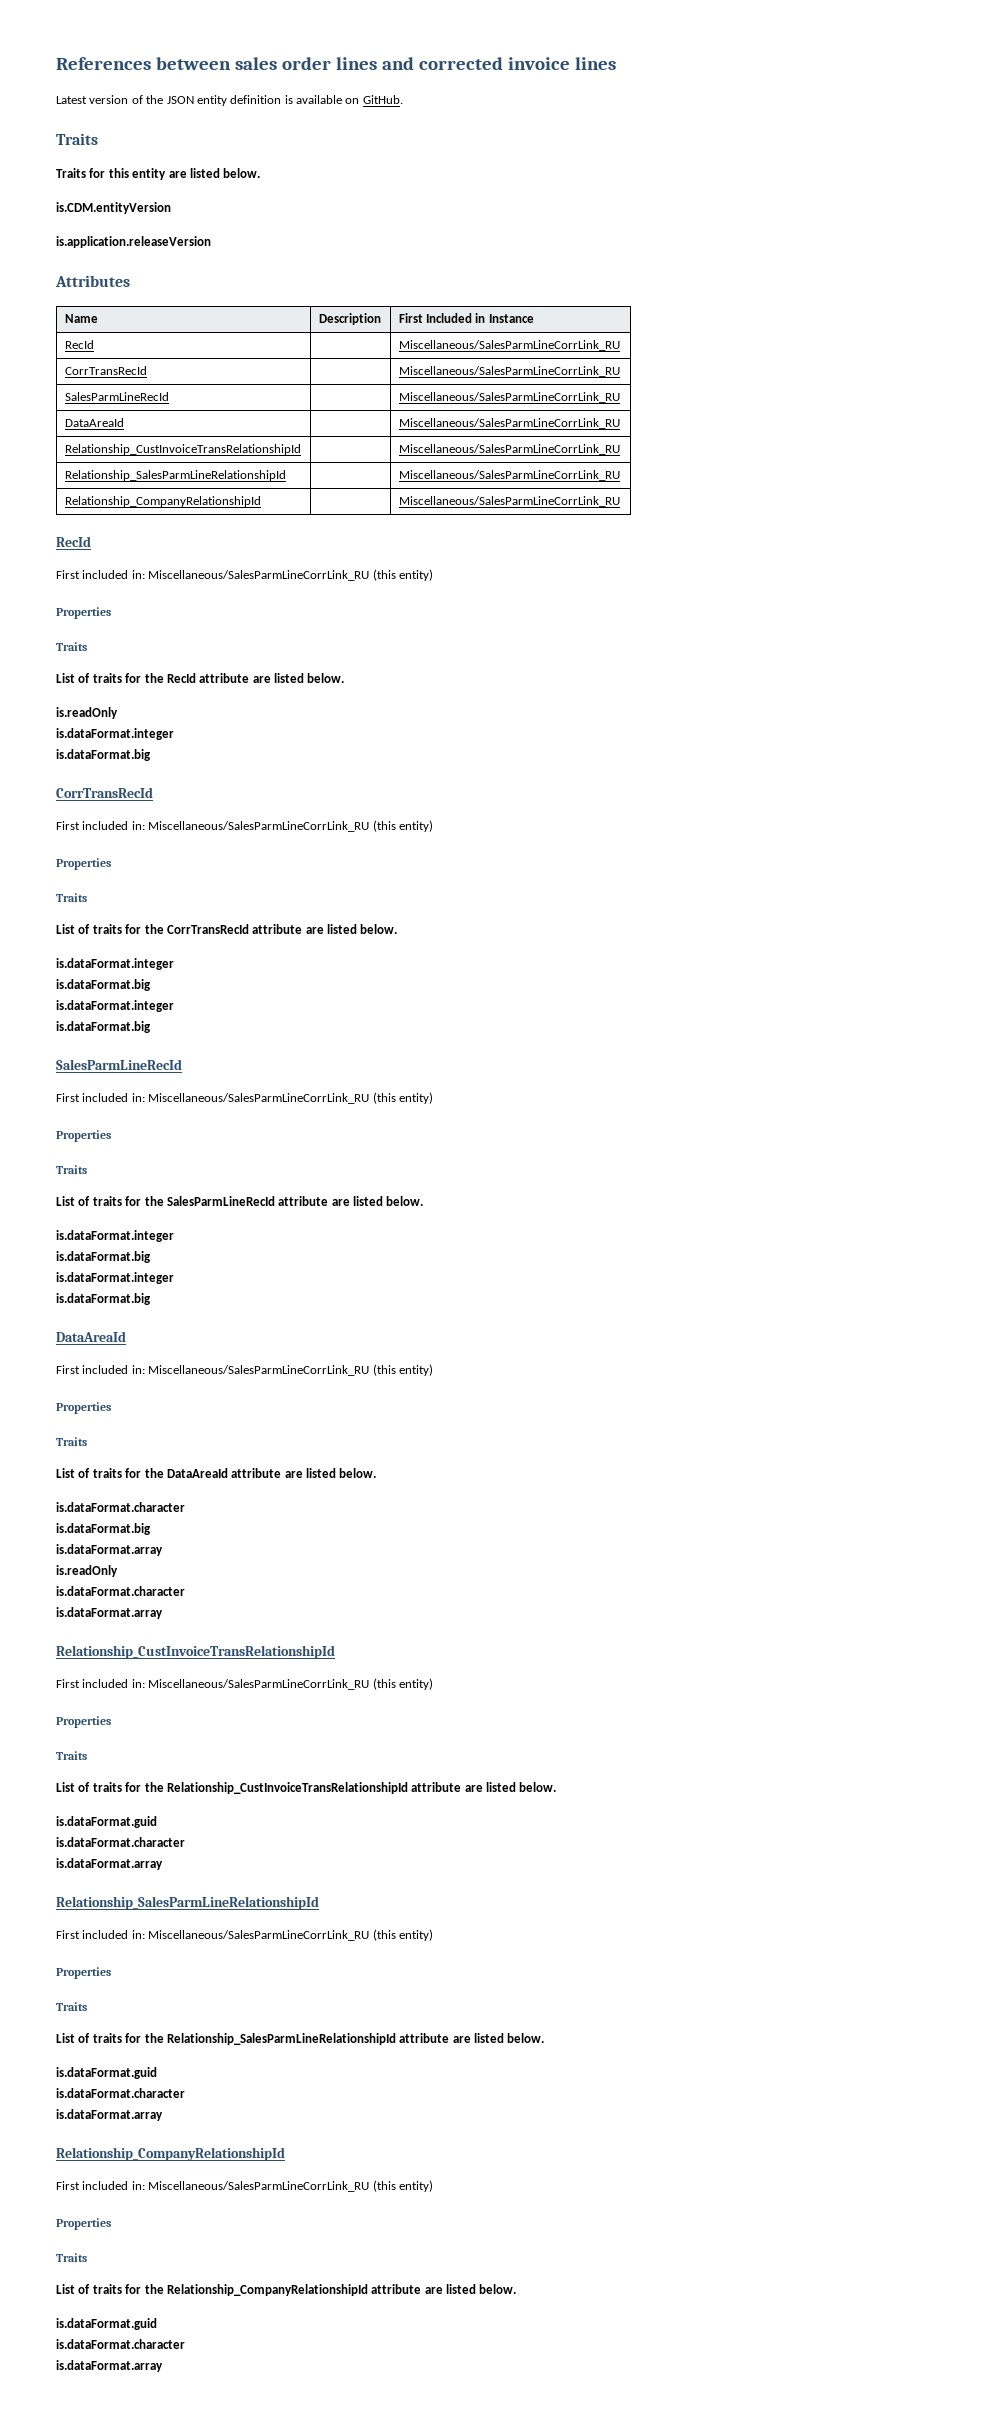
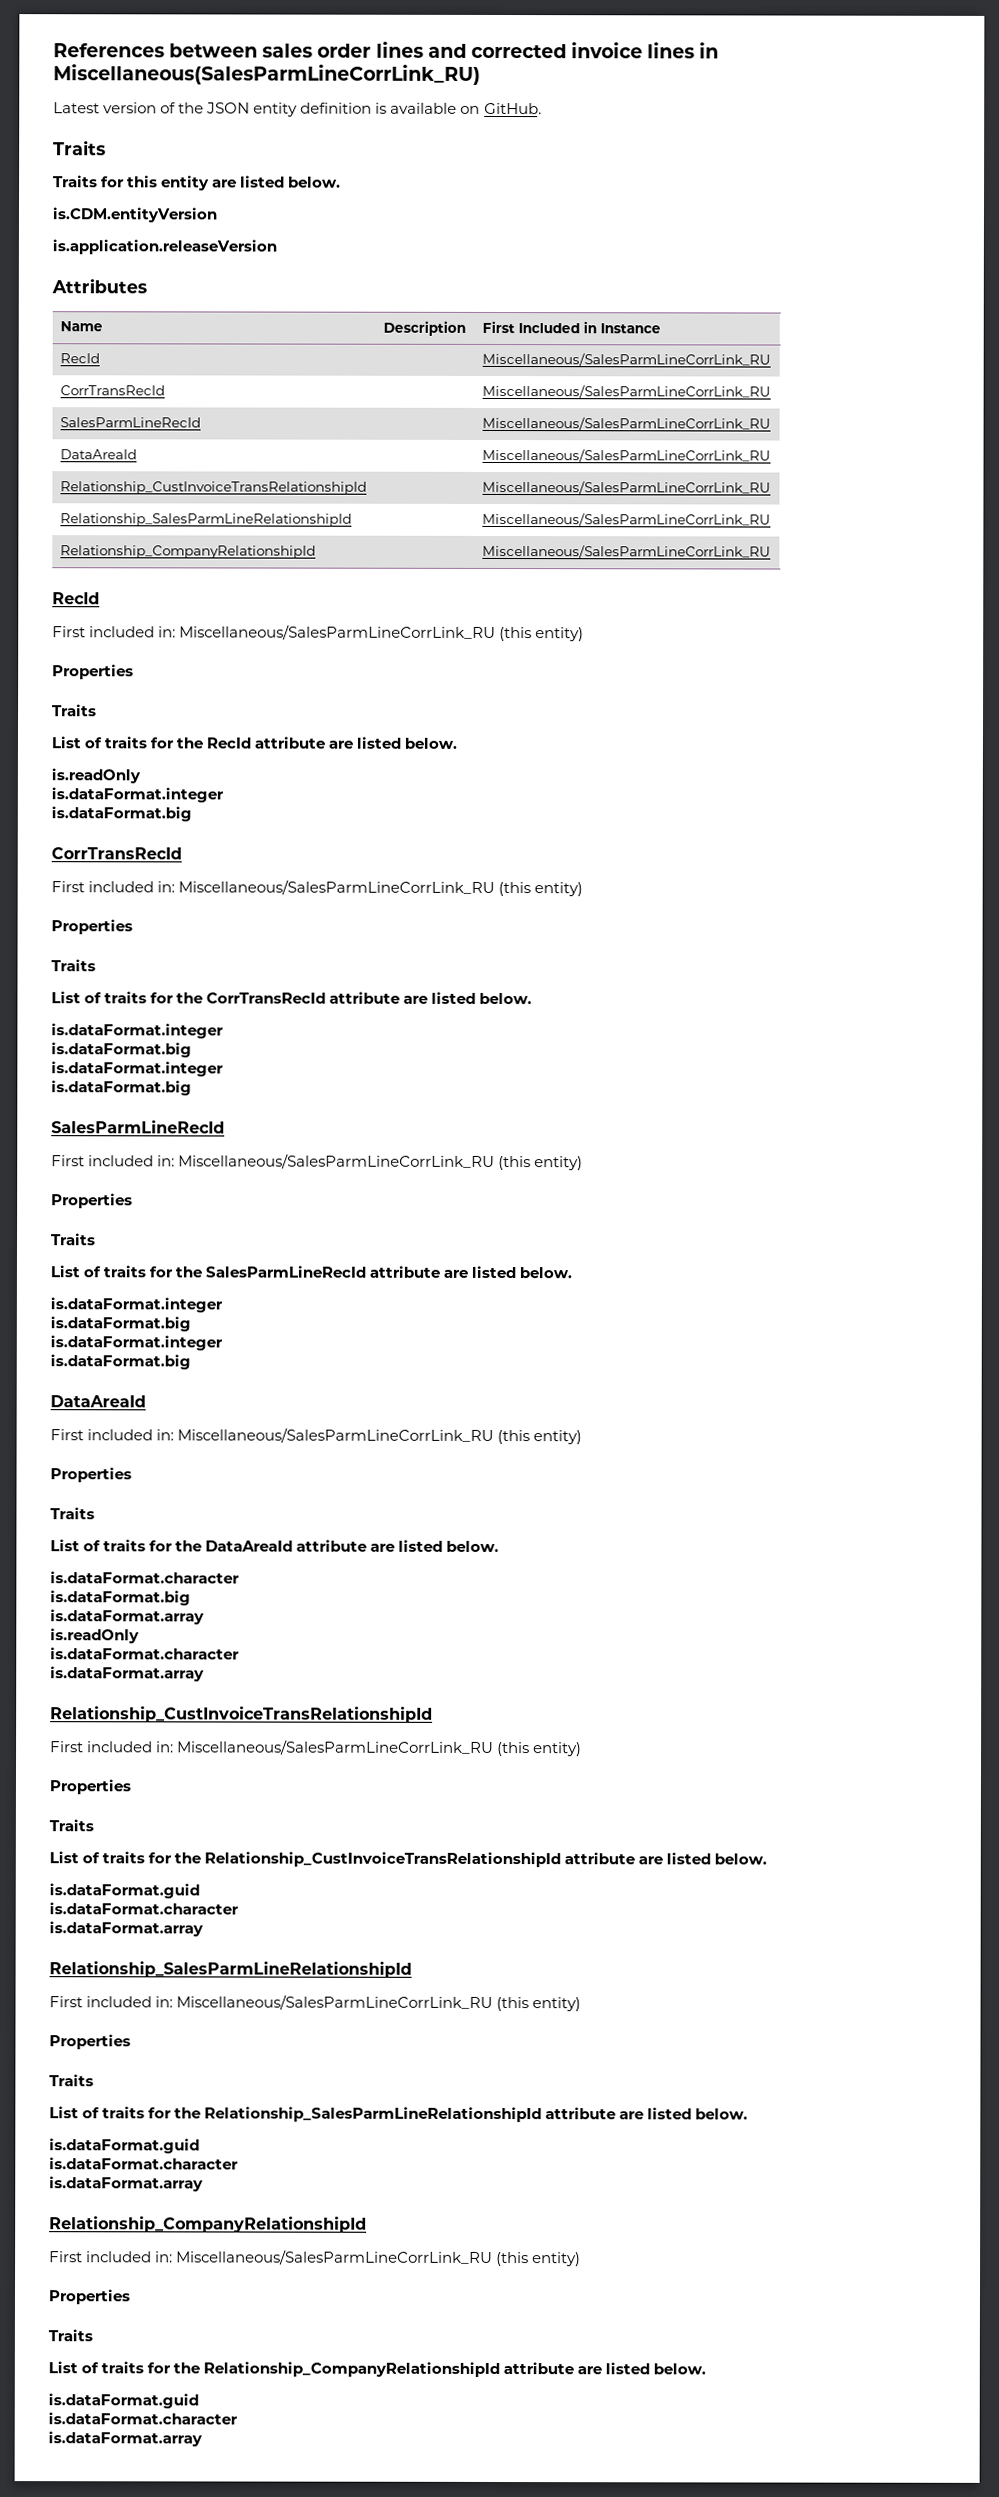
- References between sales order lines and corrected invoice lines
+ References between sales order lines and corrected invoice lines in Miscellaneous(SalesParmLineCorrLink_RU)

